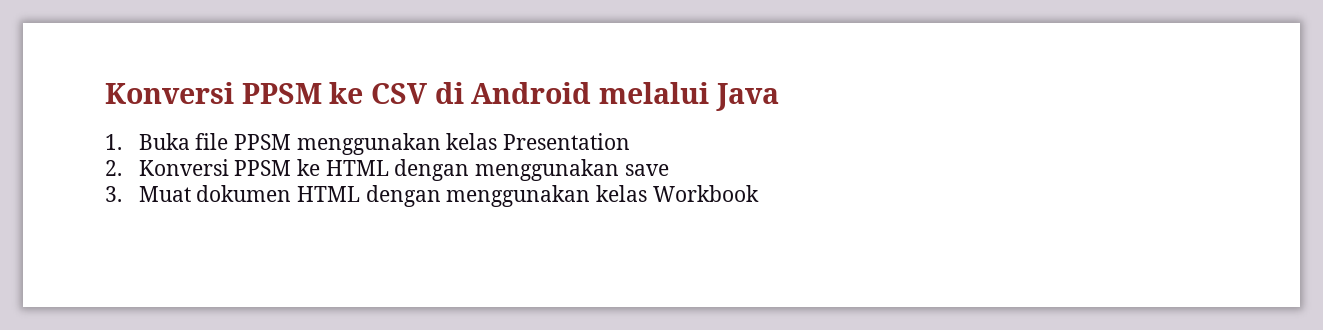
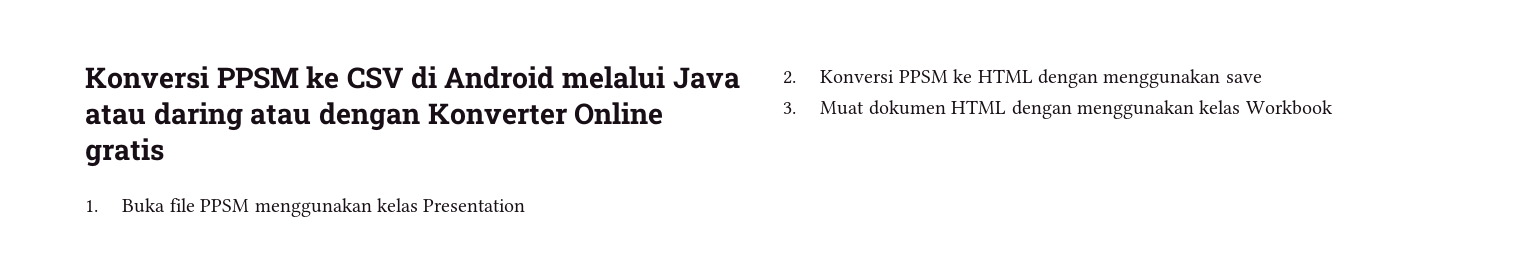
- Konversi PPSM ke CSV di Android melalui Java
+ Konversi PPSM ke CSV di Android melalui Java atau daring atau dengan Konverter Online gratis

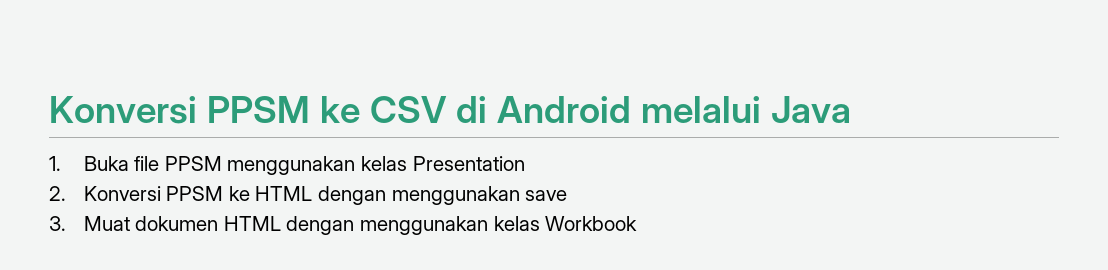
- Konversi PPSM ke CSV di Android melalui Java atau daring atau dengan Konverter Online gratis
+ Konversi PPSM ke CSV di Android melalui Java

